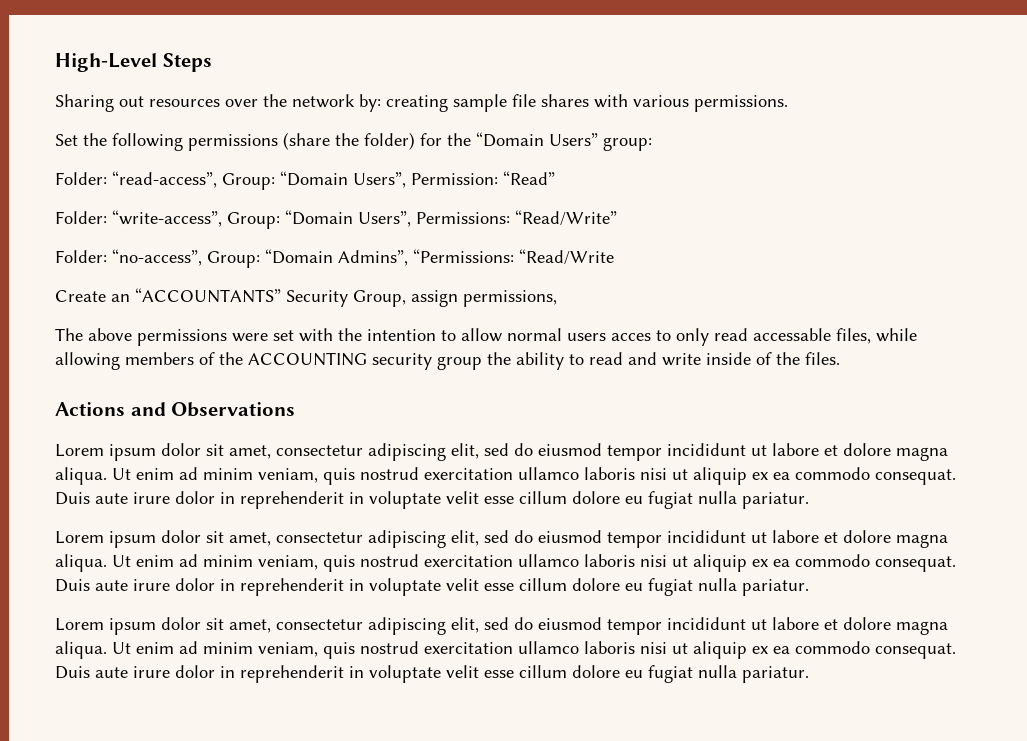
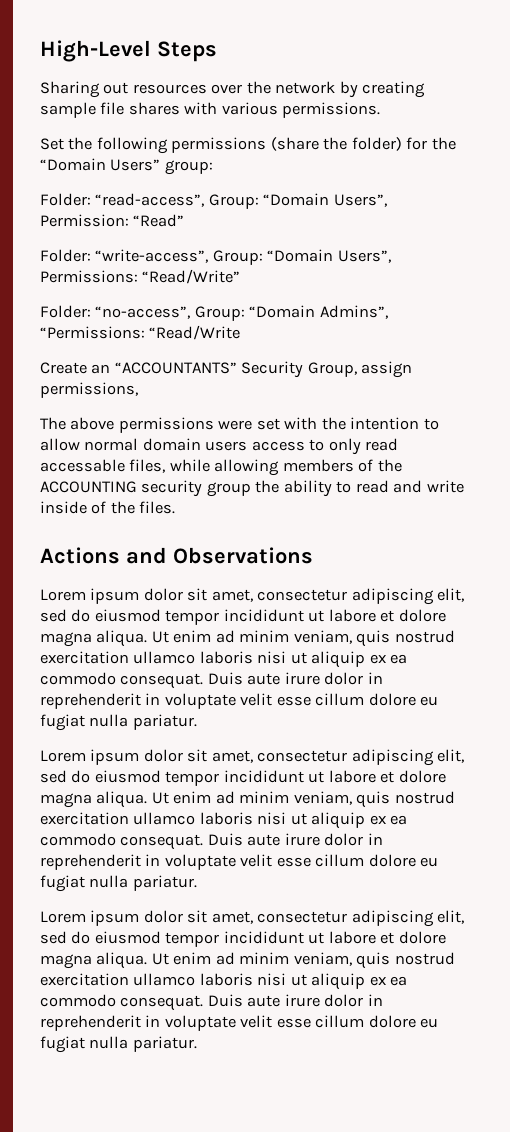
- Sharing out resources over the network by: creating sample file shares with various permissions.
+ Sharing out resources over the network by creating sample file shares with various permissions.
- The above permissions were set with the intention to allow normal users acces to only read accessable files, while allowing members of the ACCOUNTING security group the ability to read and write inside of the files.
+ The above permissions were set with the intention to allow normal domain users access to only read accessable files, while allowing members of the ACCOUNTING security group the ability to read and write inside of the files.

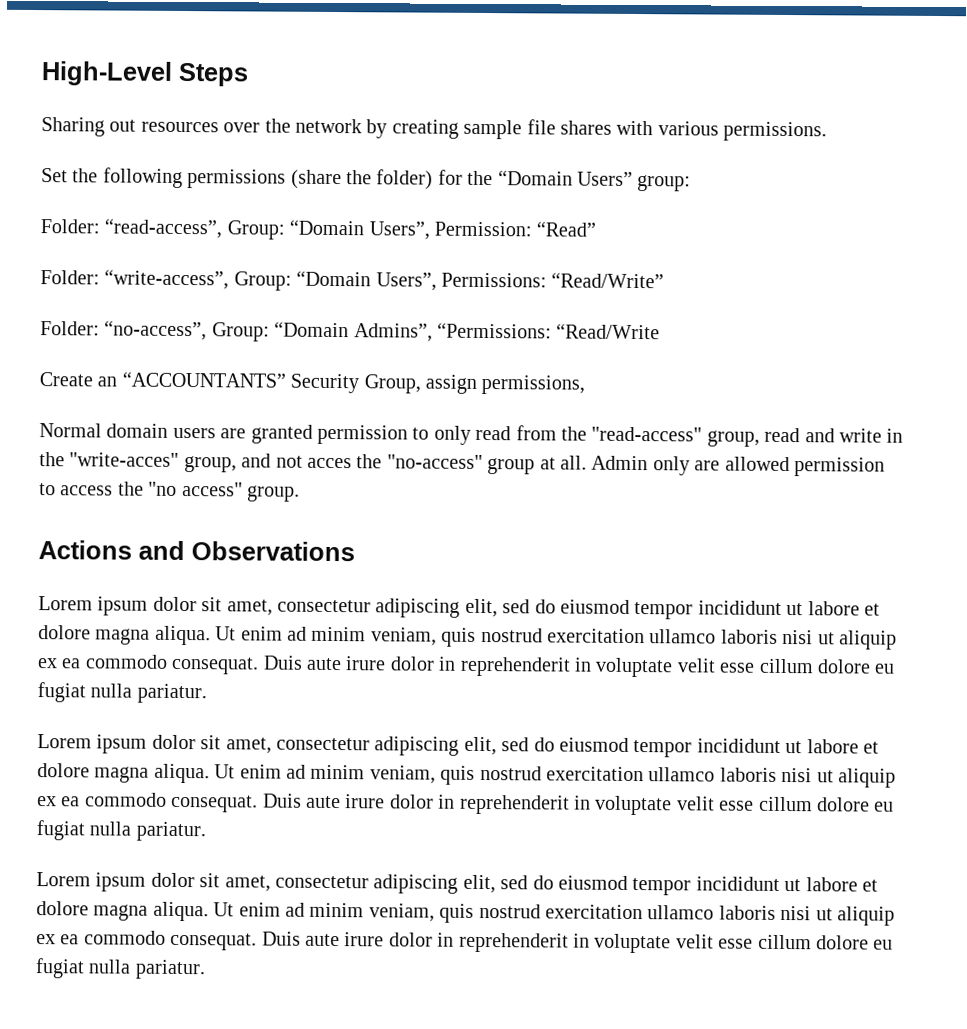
- The above permissions were set with the intention to allow normal domain users access to only read accessable files, while allowing members of the ACCOUNTING security group the ability to read and write inside of the files.
+ Normal domain users are granted permission to only read from the "read-access" group, read and write in the "write-acces" group, and not acces the "no-access" group at all. Admin only are allowed permission to access the "no access" group.

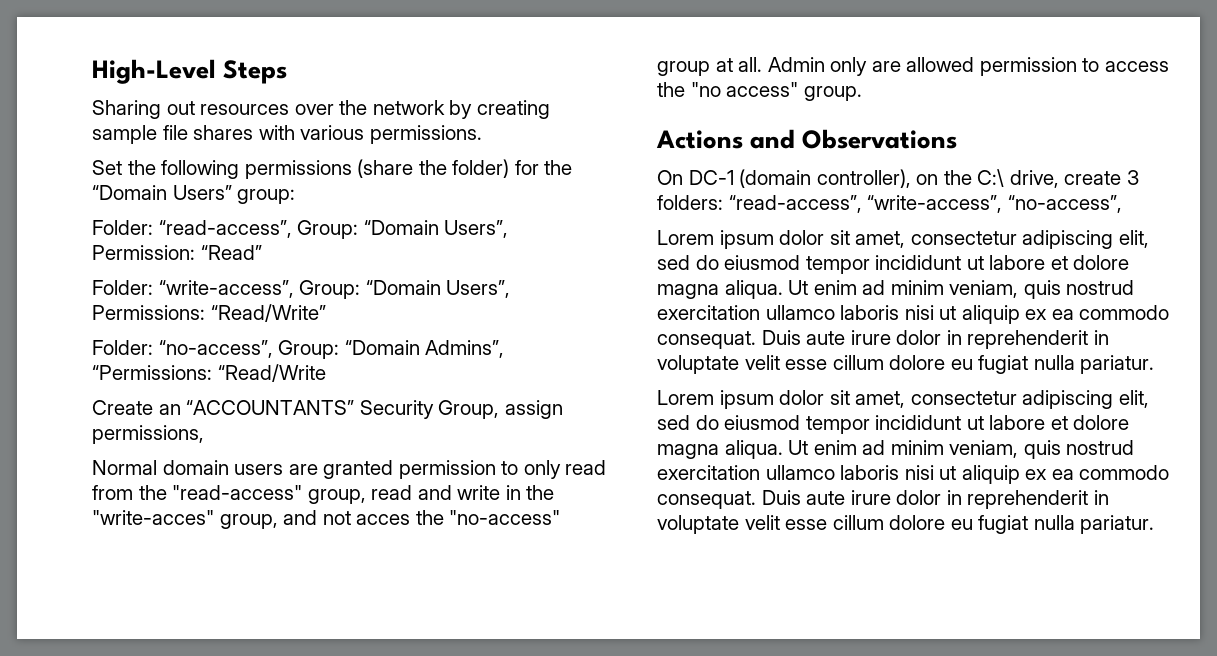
  Actions and Observations
- Lorem ipsum dolor sit amet, consectetur adipiscing elit, sed do eiusmod tempor incididunt ut labore et dolore magna aliqua. Ut enim ad minim veniam, quis nostrud exercitation ullamco laboris nisi ut aliquip ex ea commodo consequat. Duis aute irure dolor in reprehenderit in voluptate velit esse cillum dolore eu fugiat nulla pariatur.
+ On DC-1 (domain controller), on the C:\ drive, create 3 folders: “read-access”, “write-access”, “no-access”,

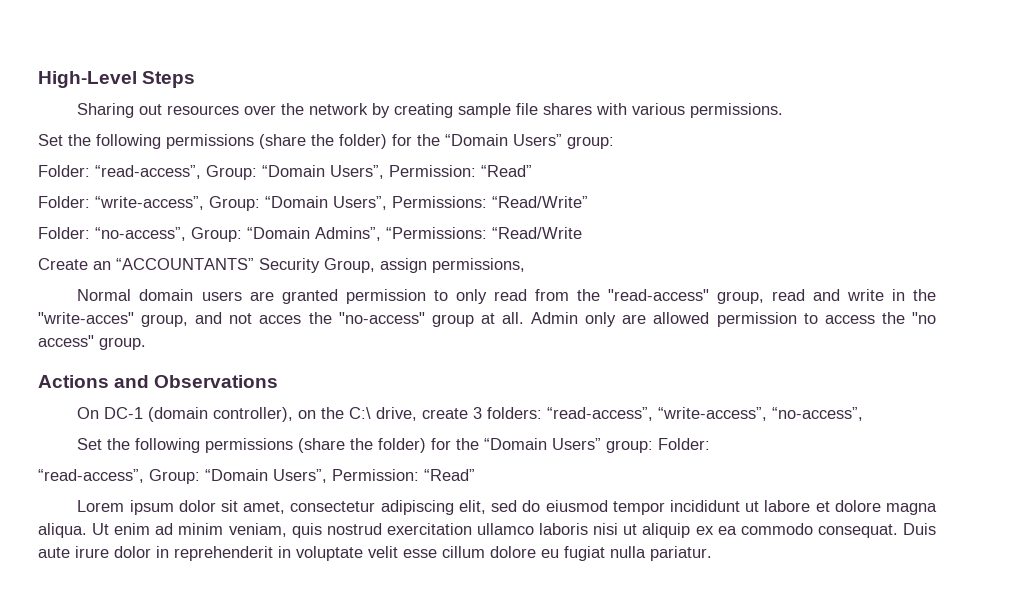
  On DC-1 (domain controller), on the C:\ drive, create 3 folders: “read-access”, “write-access”, “no-access”,
- Lorem ipsum dolor sit amet, consectetur adipiscing elit, sed do eiusmod tempor incididunt ut labore et dolore magna aliqua. Ut enim ad minim veniam, quis nostrud exercitation ullamco laboris nisi ut aliquip ex ea commodo consequat. Duis aute irure dolor in reprehenderit in voluptate velit esse cillum dolore eu fugiat nulla pariatur.
+ Set the following permissions (share the folder) for the “Domain Users” group: Folder:
+ “read-access”, Group: “Domain Users”, Permission: “Read”

